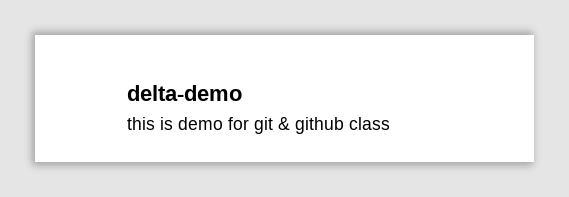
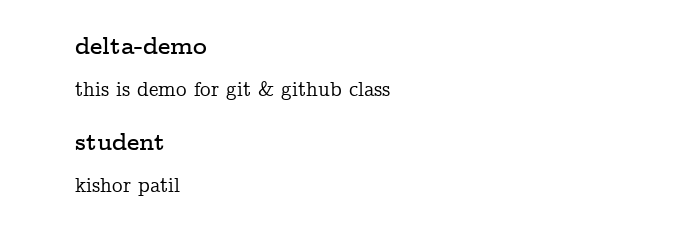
+ student
+ kishor patil

